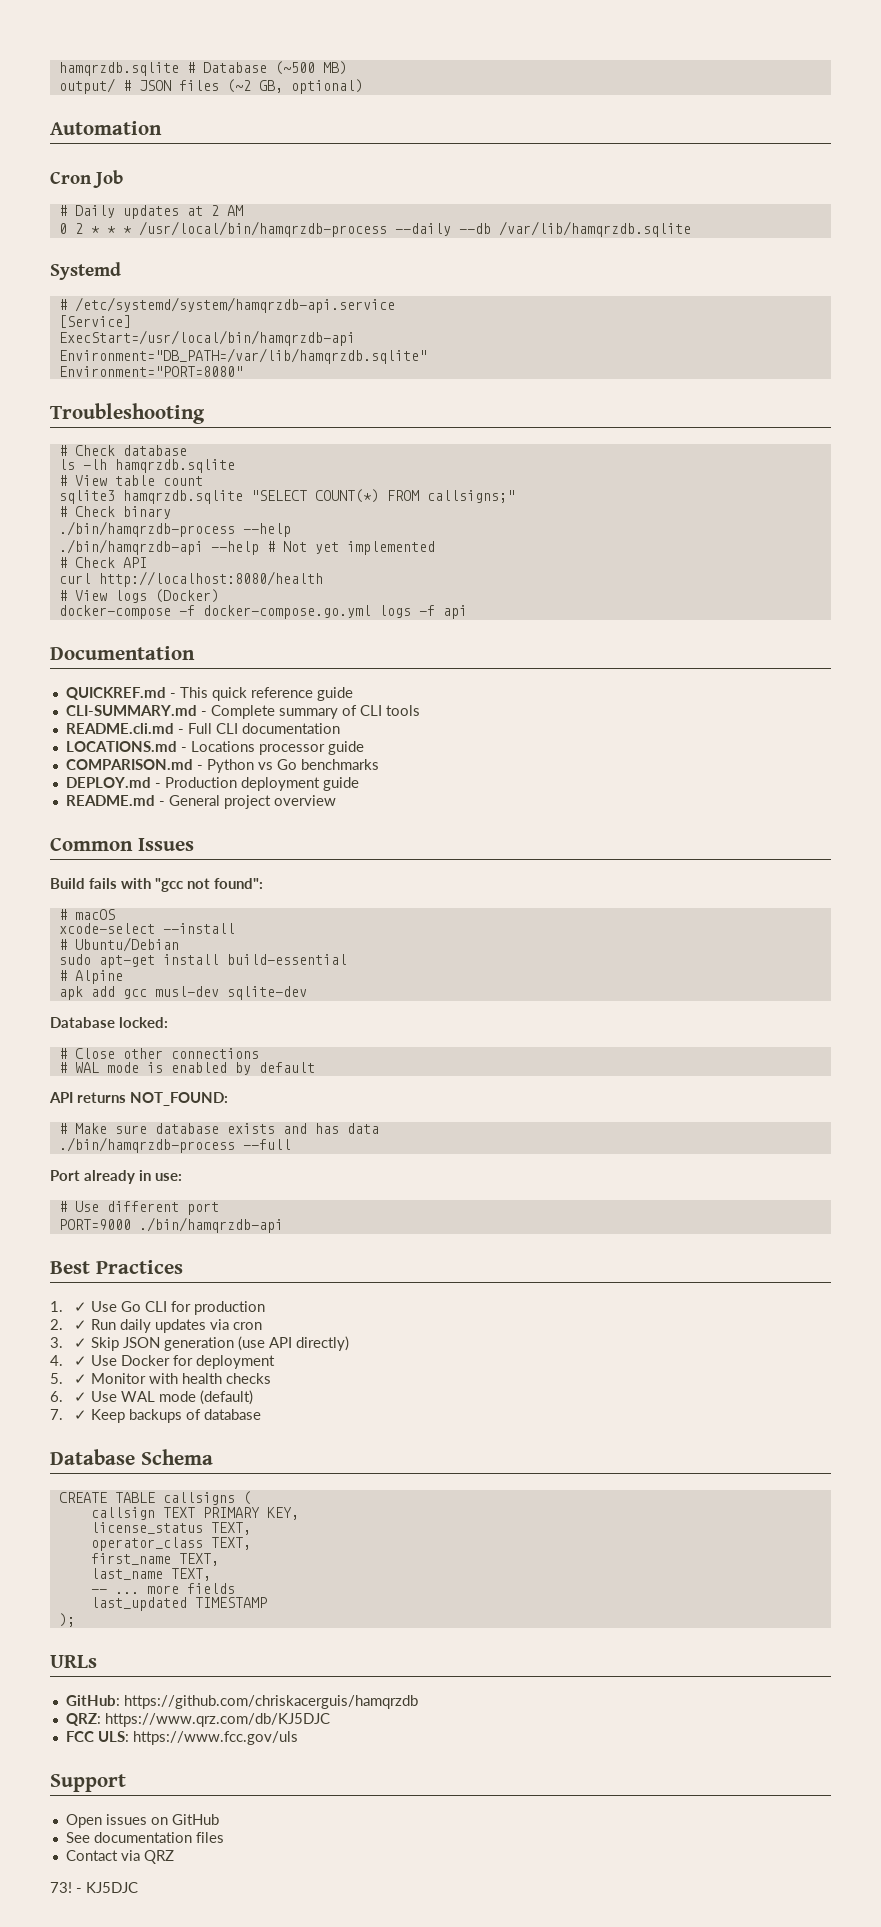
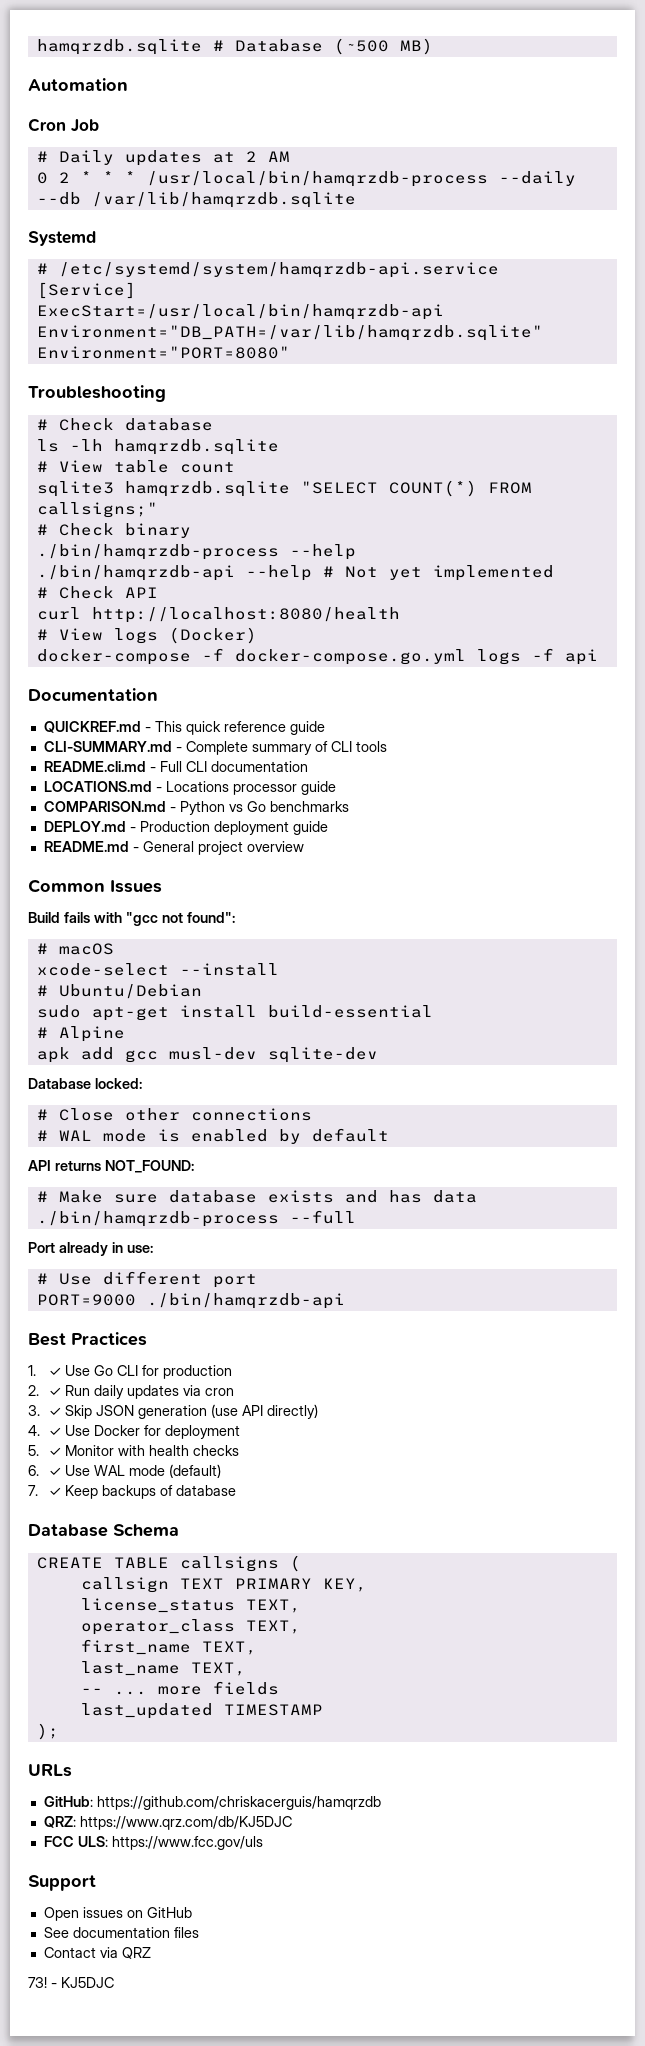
- output/ # JSON files (~2 GB, optional)

